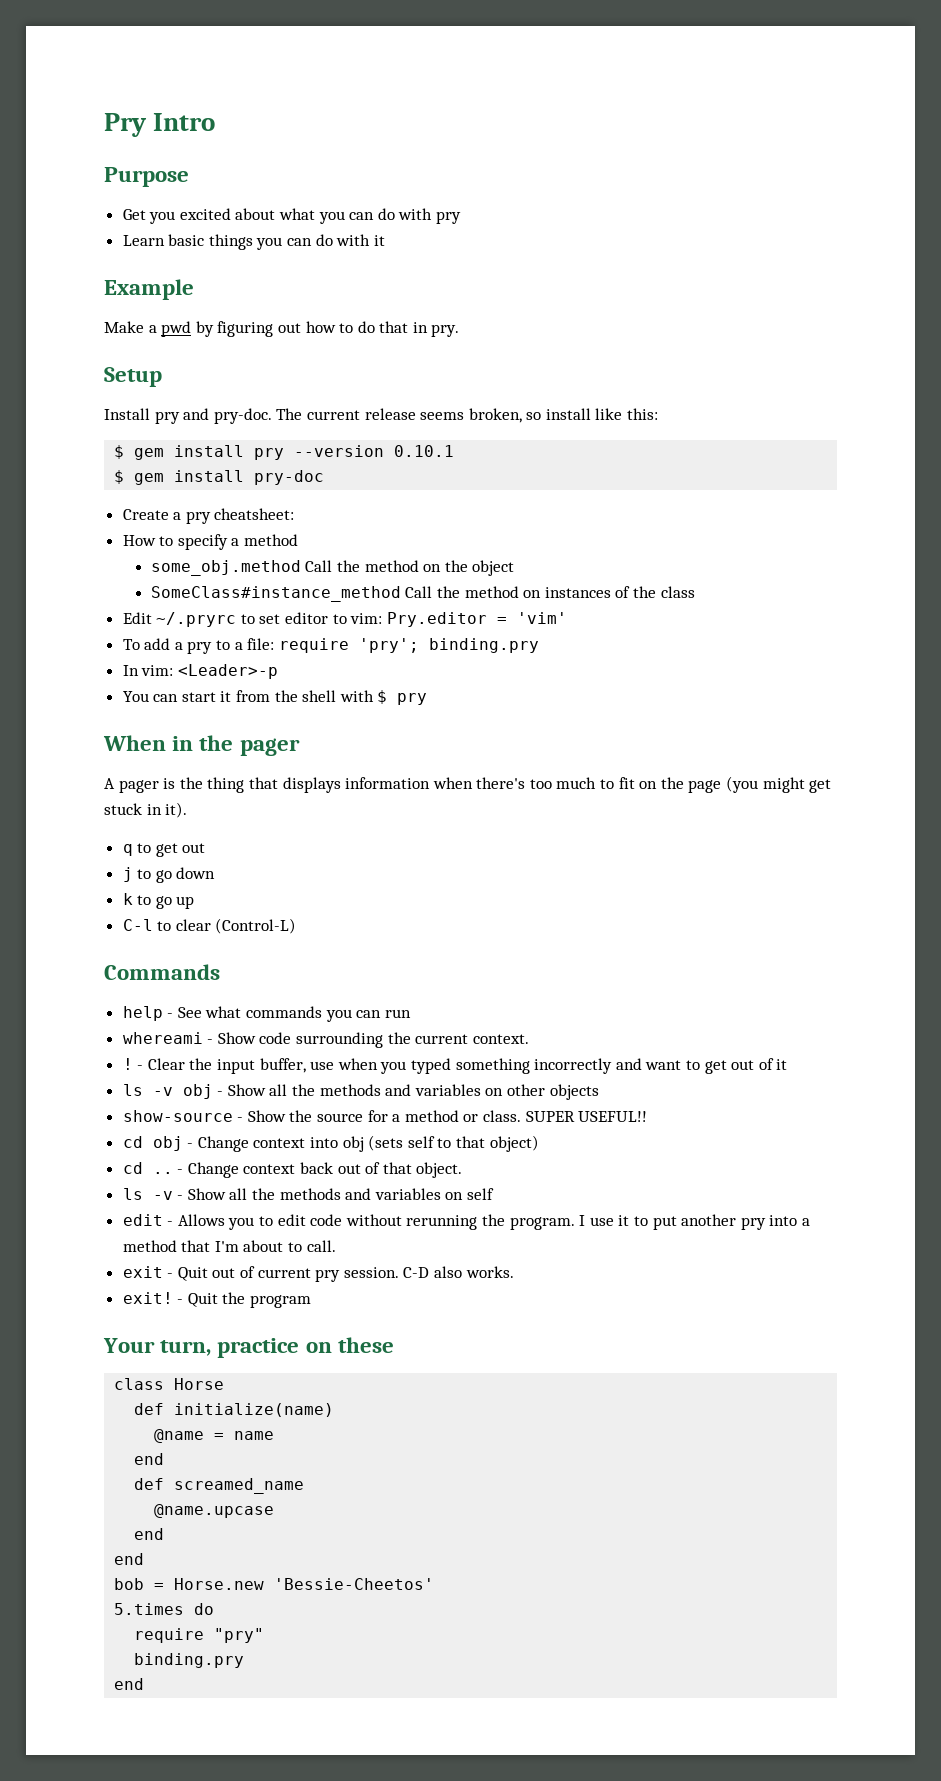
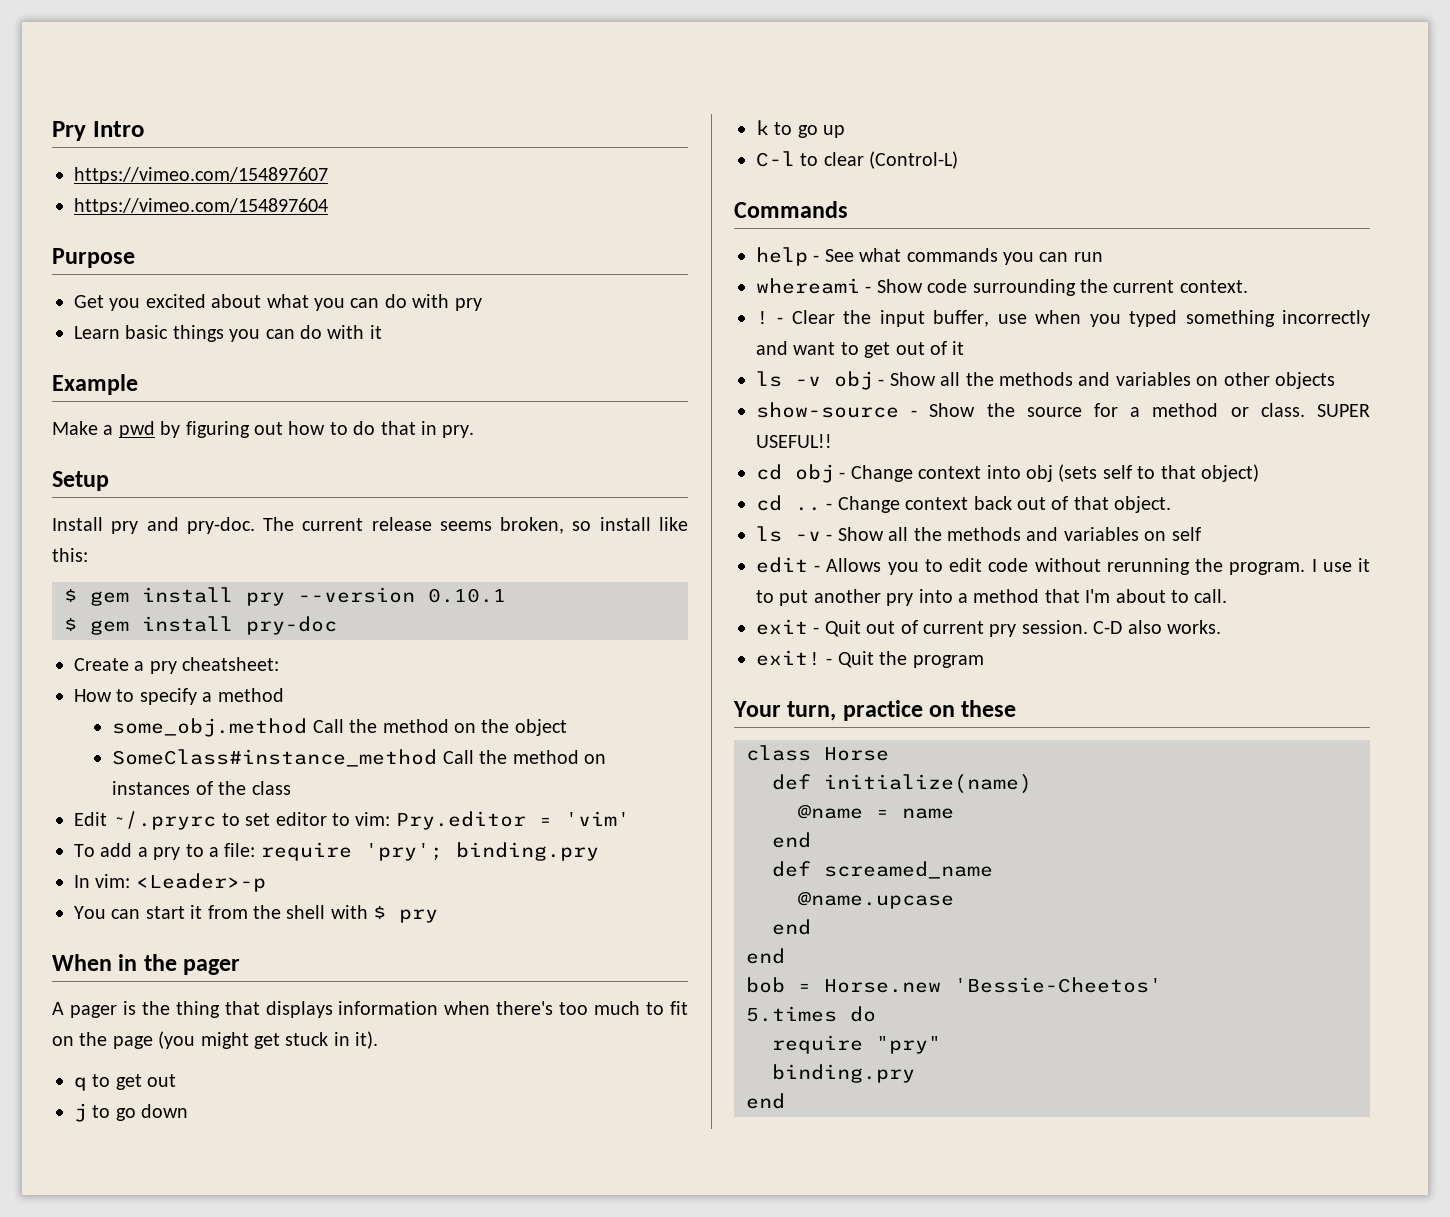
+ https://vimeo.com/154897607
+ https://vimeo.com/154897604

